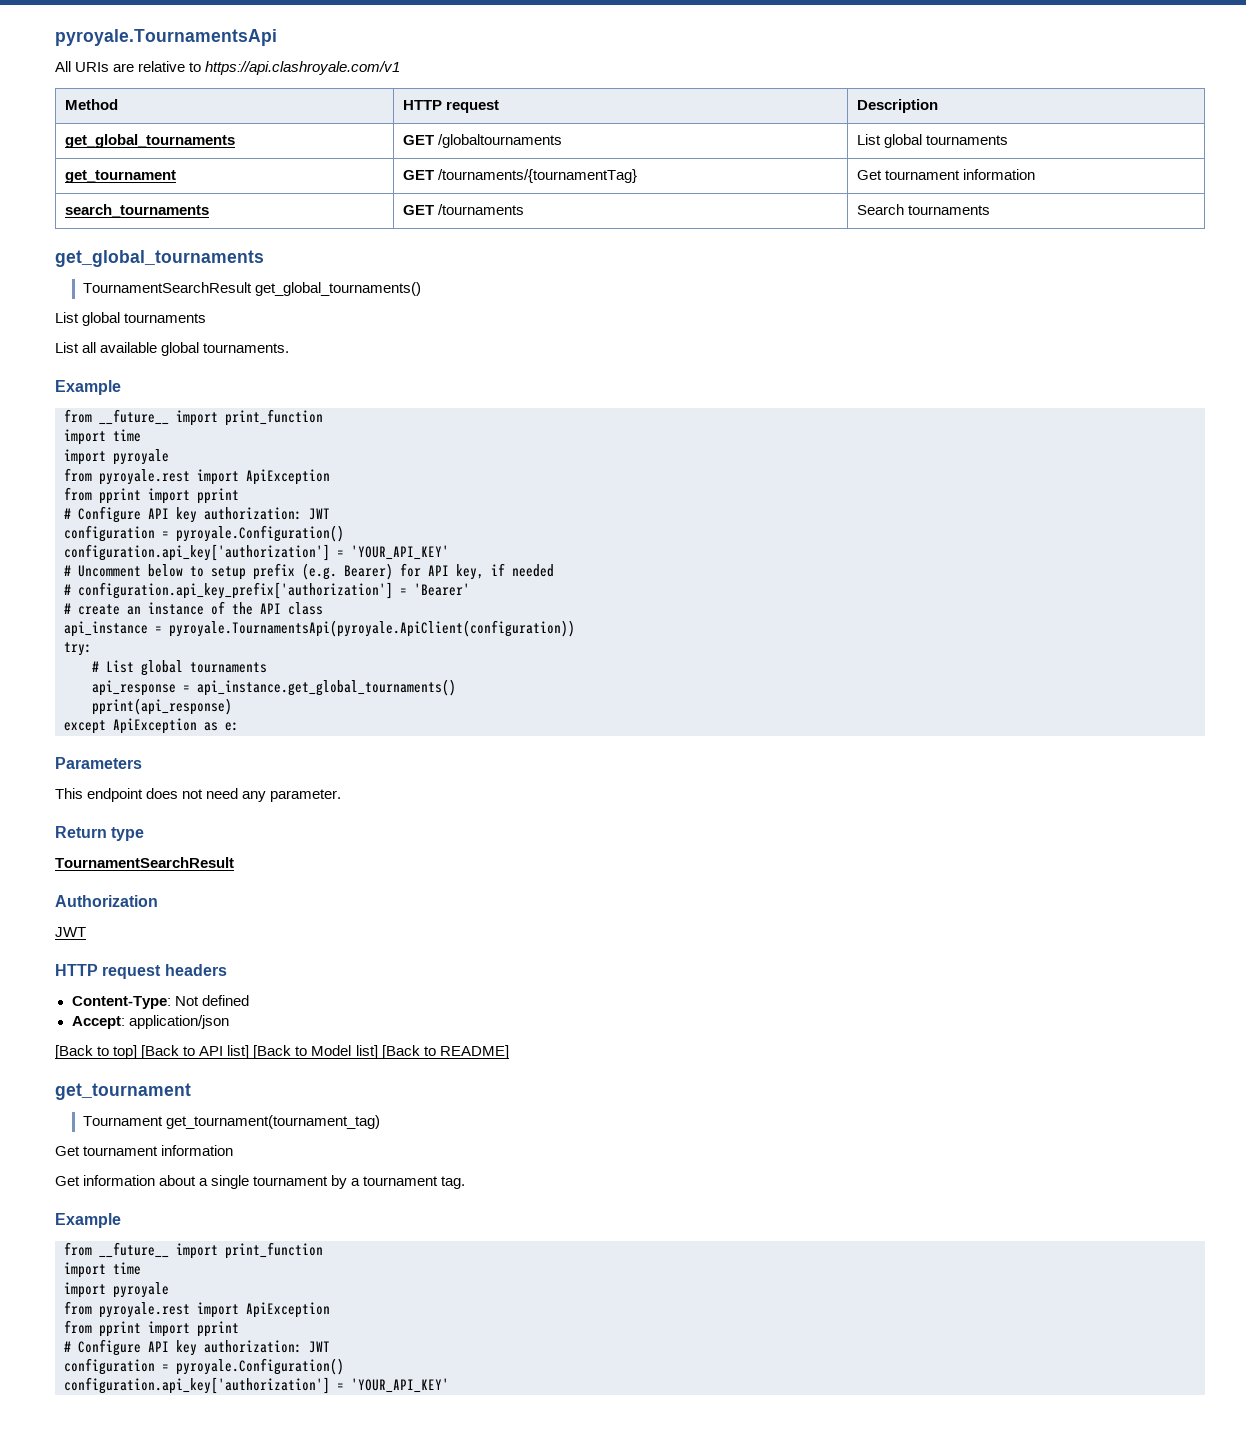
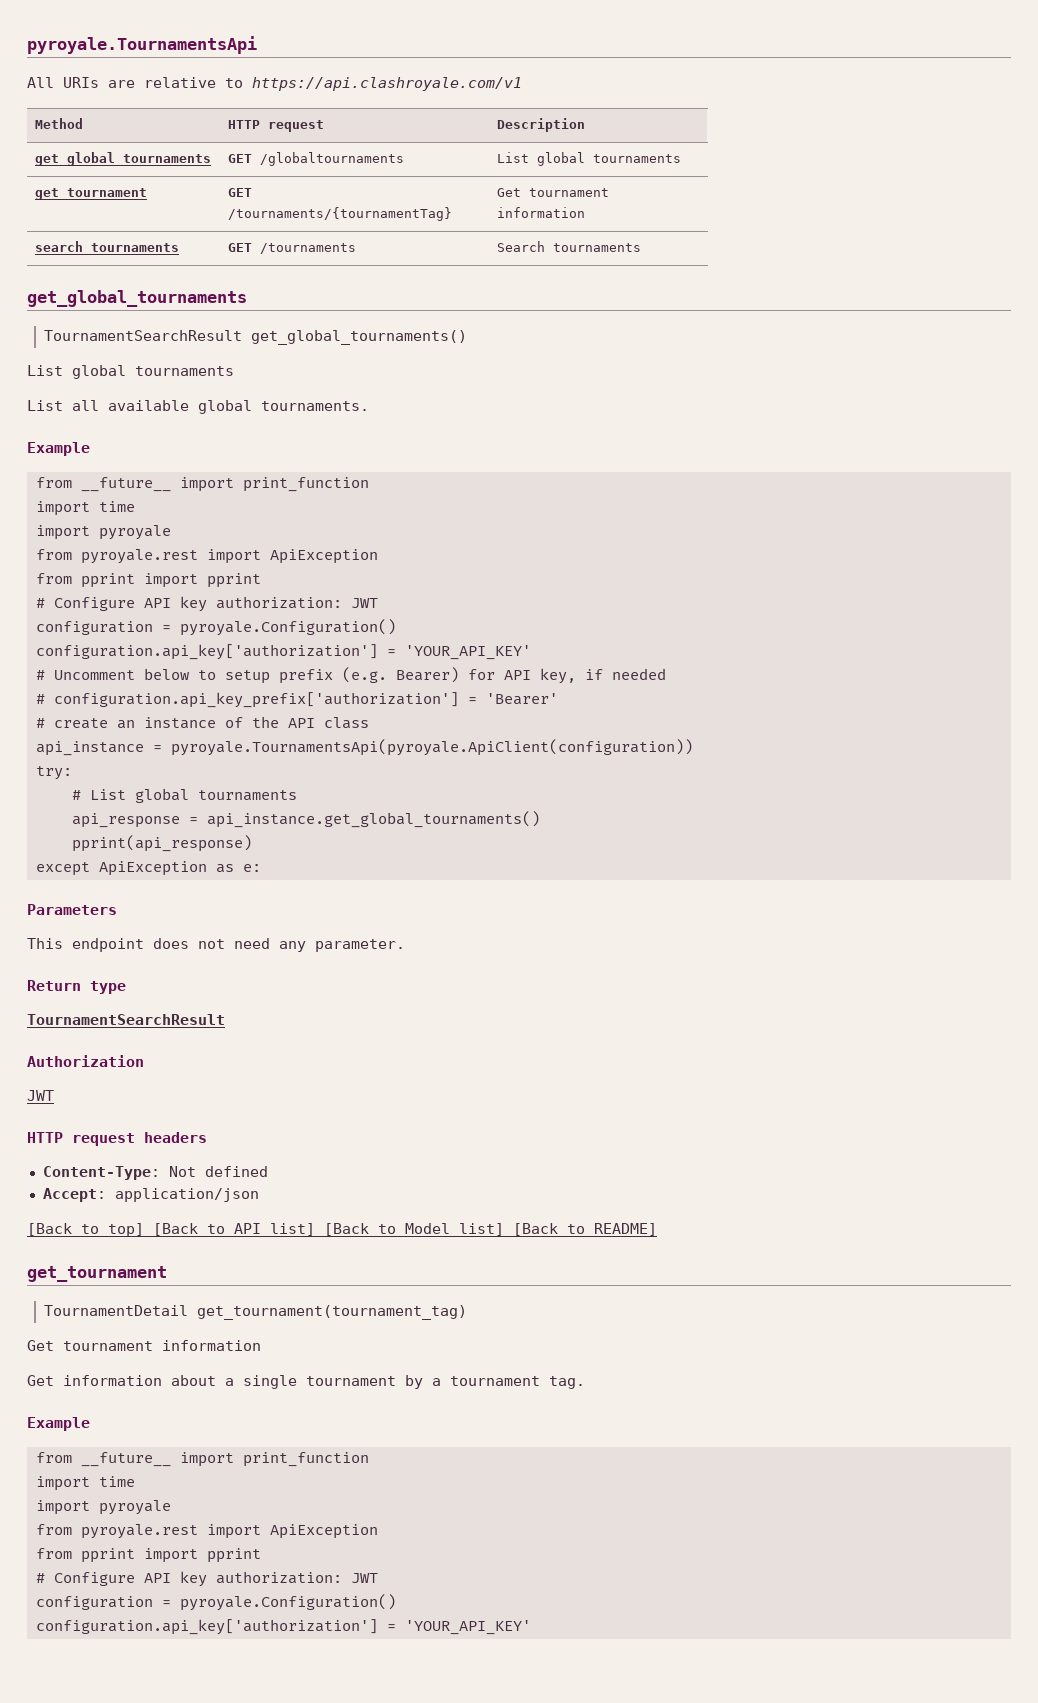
- Tournament get_tournament(tournament_tag)
+ TournamentDetail get_tournament(tournament_tag)

